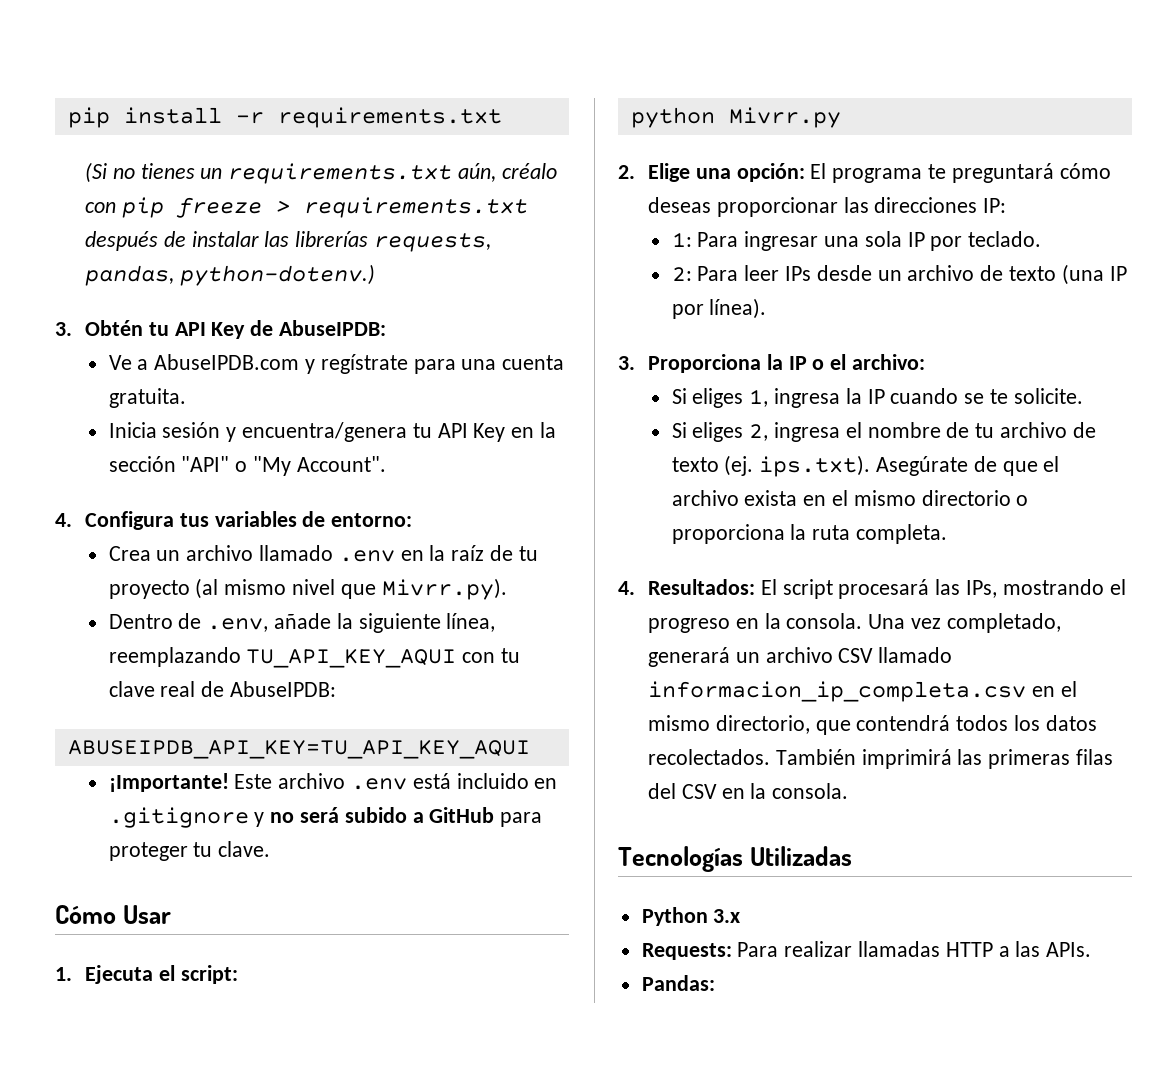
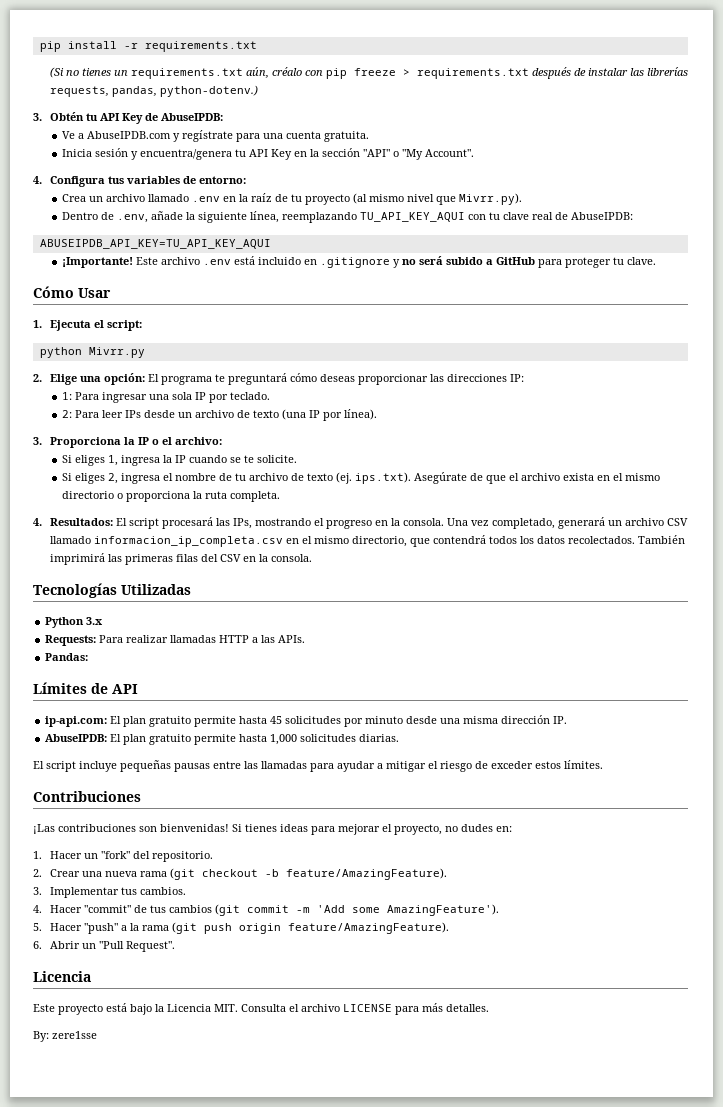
+ Límites de API
+ ip-api.com: El plan gratuito permite hasta 45 solicitudes por minuto desde una misma dirección IP.
+ AbuseIPDB: El plan gratuito permite hasta 1,000 solicitudes diarias.
+ El script incluye pequeñas pausas entre las llamadas para ayudar a mitigar el riesgo de exceder estos límites.
+ Contribuciones
+ ¡Las contribuciones son bienvenidas! Si tienes ideas para mejorar el proyecto, no dudes en:
+ 1. Hacer un "fork" del repositorio.
+ 2. Crear una nueva rama (git checkout -b feature/AmazingFeature).
+ 3. Implementar tus cambios.
+ 4. Hacer "commit" de tus cambios (git commit -m 'Add some AmazingFeature').
+ 5. Hacer "push" a la rama (git push origin feature/AmazingFeature).
+ 6. Abrir un "Pull Request".
+ Licencia
+ Este proyecto está bajo la Licencia MIT. Consulta el archivo LICENSE para más detalles.
+ By: zere1sse

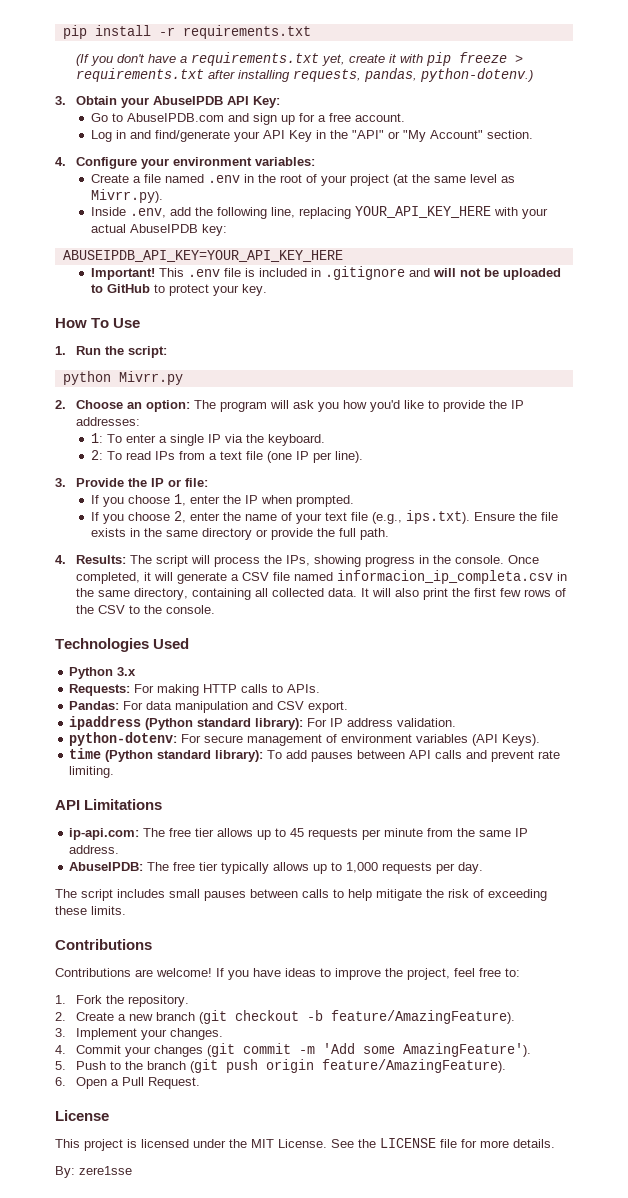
- (Si no tienes un requirements.txt aún, créalo con pip freeze > requirements.txt después de instalar las librerías requests, pandas, python-dotenv.)
- 3. Obtén tu API Key de AbuseIPDB:
- Ve a AbuseIPDB.com y regístrate para una cuenta gratuita.
- Inicia sesión y encuentra/genera tu API Key en la sección "API" o "My Account".
- 4. Configura tus variables de entorno:
- Crea un archivo llamado .env en la raíz de tu proyecto (al mismo nivel que Mivrr.py).
- Dentro de .env, añade la siguiente línea, reemplazando TU_API_KEY_AQUI con tu clave real de AbuseIPDB:
- ABUSEIPDB_API_KEY=TU_API_KEY_AQUI
- ¡Importante! Este archivo .env está incluido en .gitignore y no será subido a GitHub para proteger tu clave.
- Cómo Usar
- 1. Ejecuta el script:
+ (If you don't have a requirements.txt yet, create it with pip freeze > requirements.txt after installing requests, pandas, python-dotenv.)
+ 3. Obtain your AbuseIPDB API Key:
+ Go to AbuseIPDB.com and sign up for a free account.
+ Log in and find/generate your API Key in the "API" or "My Account" section.
+ 4. Configure your environment variables:
+ Create a file named .env in the root of your project (at the same level as Mivrr.py).
+ Inside .env, add the following line, replacing YOUR_API_KEY_HERE with your actual AbuseIPDB key:
+ ABUSEIPDB_API_KEY=YOUR_API_KEY_HERE
+ Important! This .env file is included in .gitignore and will not be uploaded to GitHub to protect your key.
+ How To Use
+ 1. Run the script:
- 2. Elige una opción: El programa te preguntará cómo deseas proporcionar las direcciones IP:
- 1: Para ingresar una sola IP por teclado.
- 2: Para leer IPs desde un archivo de texto (una IP por línea).
- 3. Proporciona la IP o el archivo:
- Si eliges 1, ingresa la IP cuando se te solicite.
- Si eliges 2, ingresa el nombre de tu archivo de texto (ej. ips.txt). Asegúrate de que el archivo exista en el mismo directorio o proporciona la ruta completa.
- 4. Resultados: El script procesará las IPs, mostrando el progreso en la consola. Una vez completado, generará un archivo CSV llamado informacion_ip_completa.csv en el mismo directorio, que contendrá todos los datos recolectados. También imprimirá las primeras filas del CSV en la consola.
- Tecnologías Utilizadas
+ 2. Choose an option: The program will ask you how you'd like to provide the IP addresses:
+ 1: To enter a single IP via the keyboard.
+ 2: To read IPs from a text file (one IP per line).
+ 3. Provide the IP or file:
+ If you choose 1, enter the IP when prompted.
+ If you choose 2, enter the name of your text file (e.g., ips.txt). Ensure the file exists in the same directory or provide the full path.
+ 4. Results: The script will process the IPs, showing progress in the console. Once completed, it will generate a CSV file named informacion_ip_completa.csv in the same directory, containing all collected data. It will also print the first few rows of the CSV to the console.
+ Technologies Used
  Python 3.x
- Requests: Para realizar llamadas HTTP a las APIs.
- Pandas:
- Límites de API
- ip-api.com: El plan gratuito permite hasta 45 solicitudes por minuto desde una misma dirección IP.
- AbuseIPDB: El plan gratuito permite hasta 1,000 solicitudes diarias.
- El script incluye pequeñas pausas entre las llamadas para ayudar a mitigar el riesgo de exceder estos límites.
- Contribuciones
- ¡Las contribuciones son bienvenidas! Si tienes ideas para mejorar el proyecto, no dudes en:
- 1. Hacer un "fork" del repositorio.
- 2. Crear una nueva rama (git checkout -b feature/AmazingFeature).
+ Requests: For making HTTP calls to APIs.
+ Pandas: For data manipulation and CSV export.
+ ipaddress (Python standard library): For IP address validation.
+ python-dotenv: For secure management of environment variables (API Keys).
+ time (Python standard library): To add pauses between API calls and prevent rate limiting.
+ API Limitations
+ ip-api.com: The free tier allows up to 45 requests per minute from the same IP address.
+ AbuseIPDB: The free tier typically allows up to 1,000 requests per day.
+ The script includes small pauses between calls to help mitigate the risk of exceeding these limits.
+ Contributions
+ Contributions are welcome! If you have ideas to improve the project, feel free to:
+ 1. Fork the repository.
+ 2. Create a new branch (git checkout -b feature/AmazingFeature).
- 3. Implementar tus cambios.
- 4. Hacer "commit" de tus cambios (git commit -m 'Add some AmazingFeature').
+ 3. Implement your changes.
+ 4. Commit your changes (git commit -m 'Add some AmazingFeature').
- 5. Hacer "push" a la rama (git push origin feature/AmazingFeature).
+ 5. Push to the branch (git push origin feature/AmazingFeature).
- 6. Abrir un "Pull Request".
- Licencia
- Este proyecto está bajo la Licencia MIT. Consulta el archivo LICENSE para más detalles.
+ 6. Open a Pull Request.
+ License
+ This project is licensed under the MIT License. See the LICENSE file for more details.

